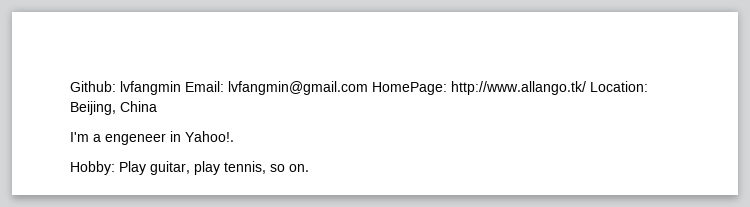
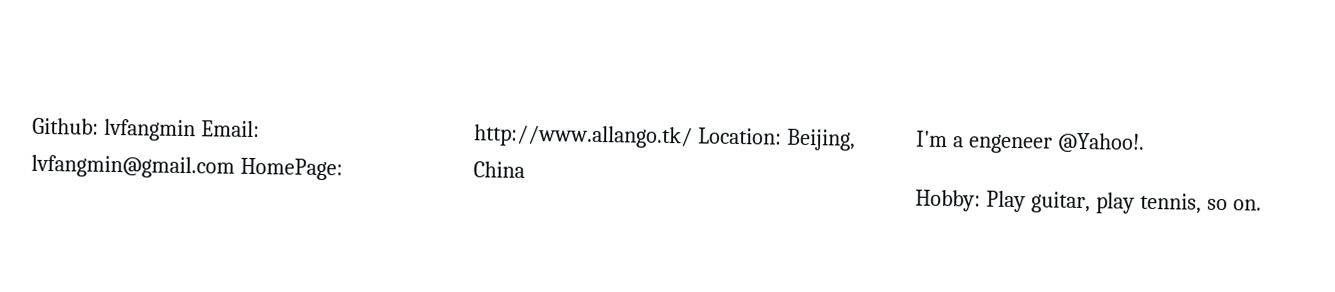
- I'm a engeneer in Yahoo!.
+ I'm a engeneer @Yahoo!.

